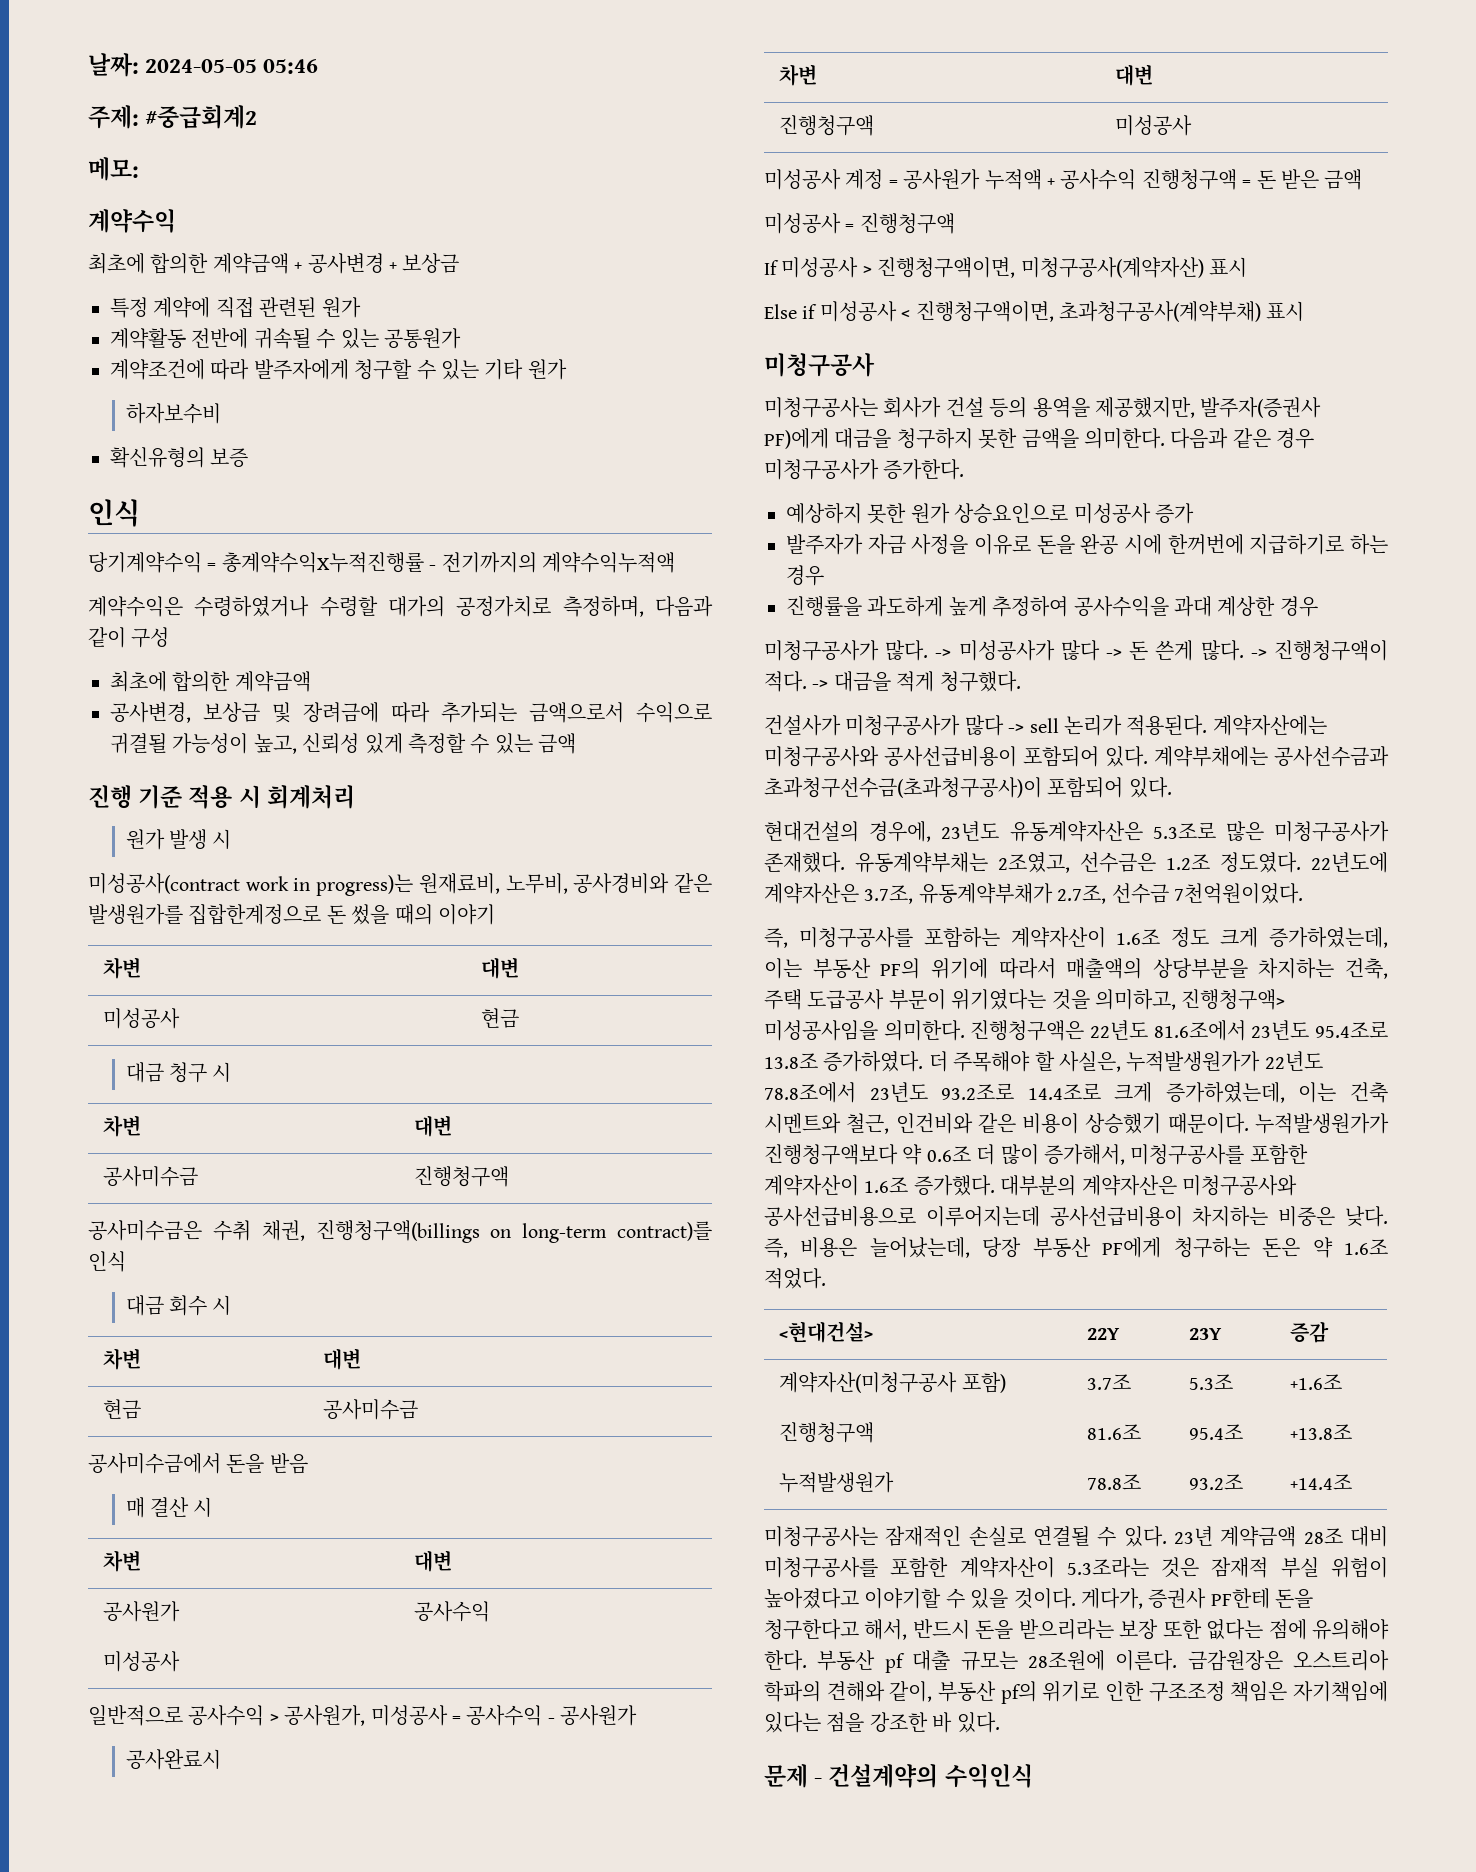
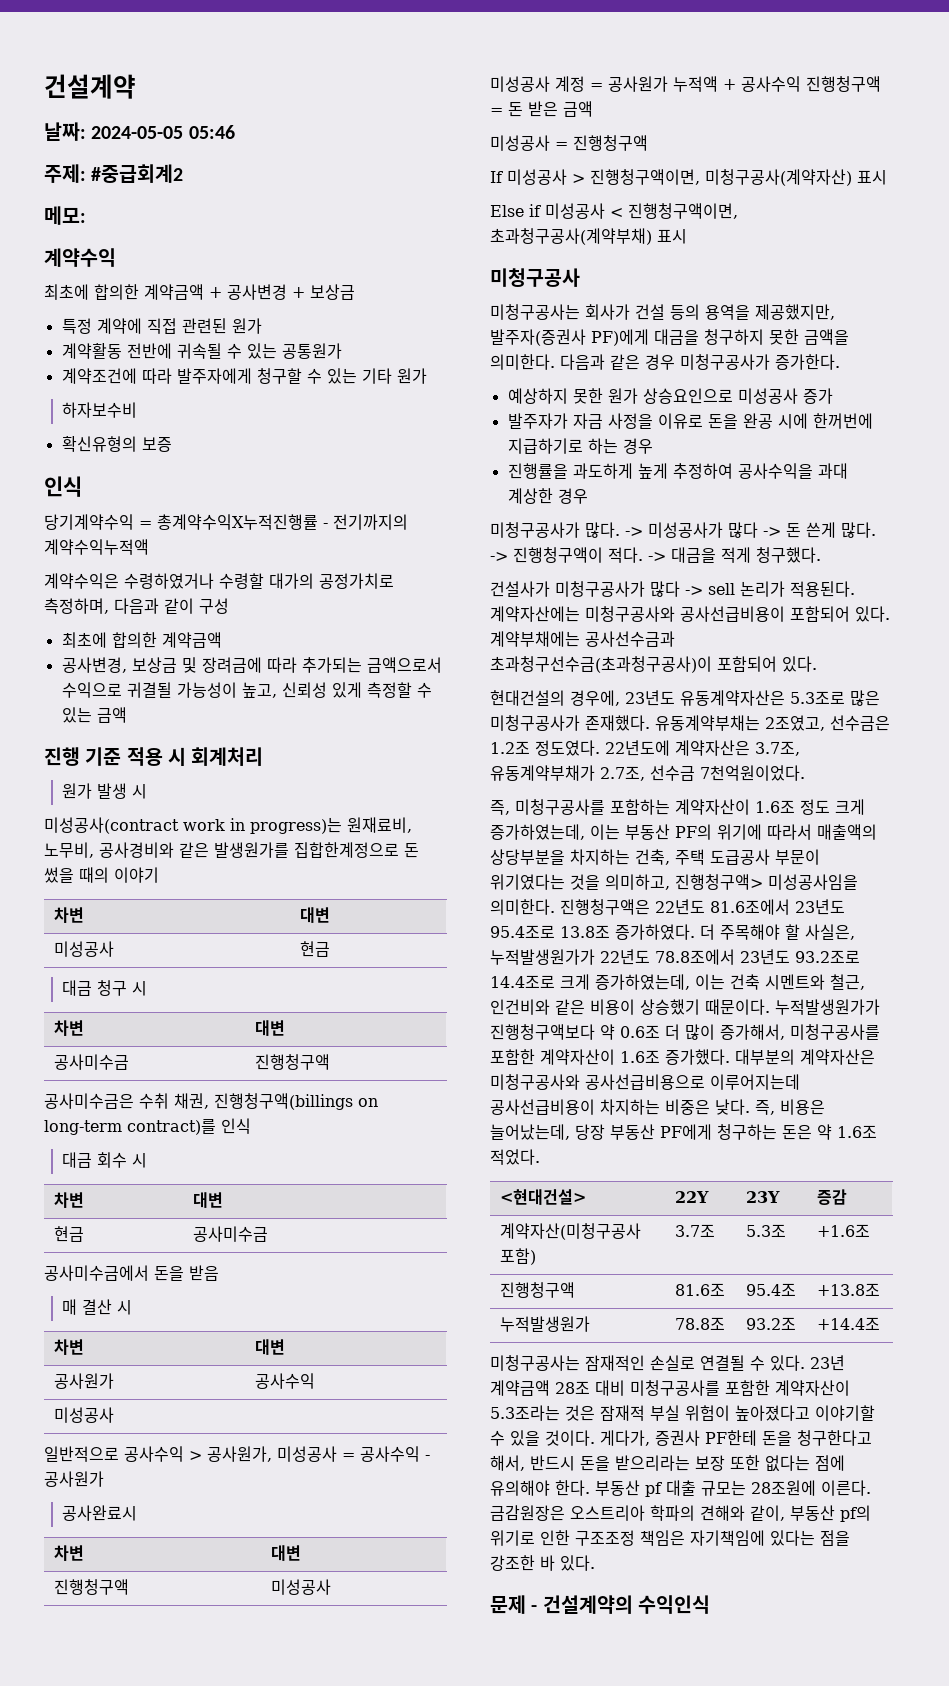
+ 건설계약

